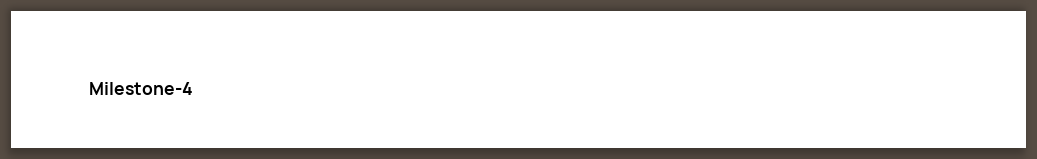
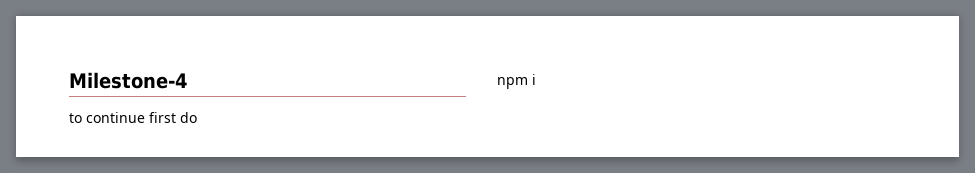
+ to continue first do
+ npm i

